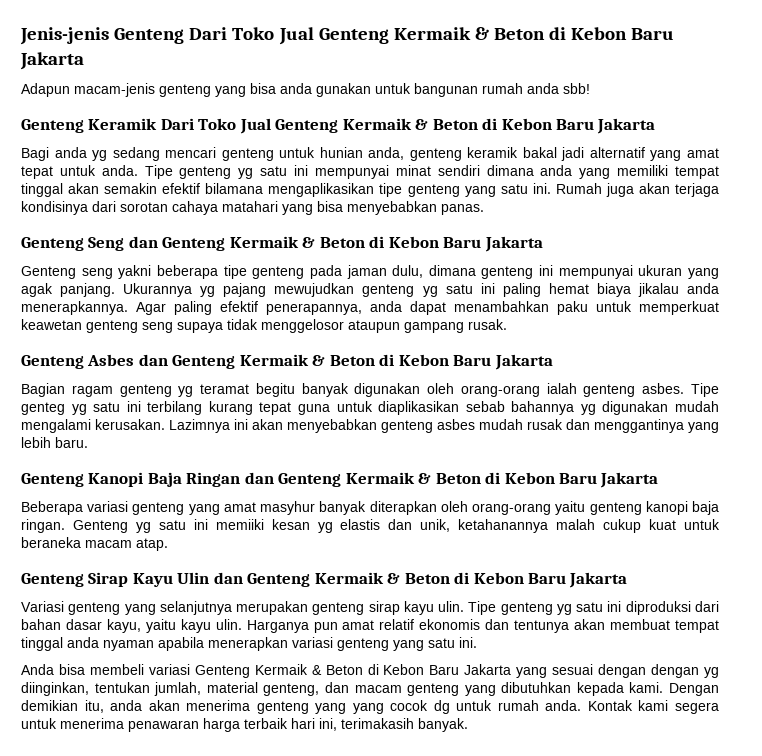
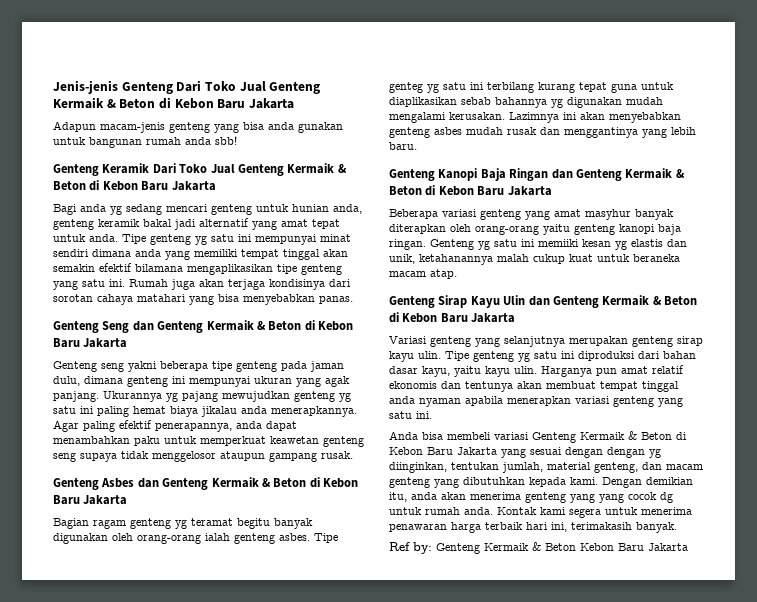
+ Ref by: Genteng Kermaik & Beton Kebon Baru Jakarta

